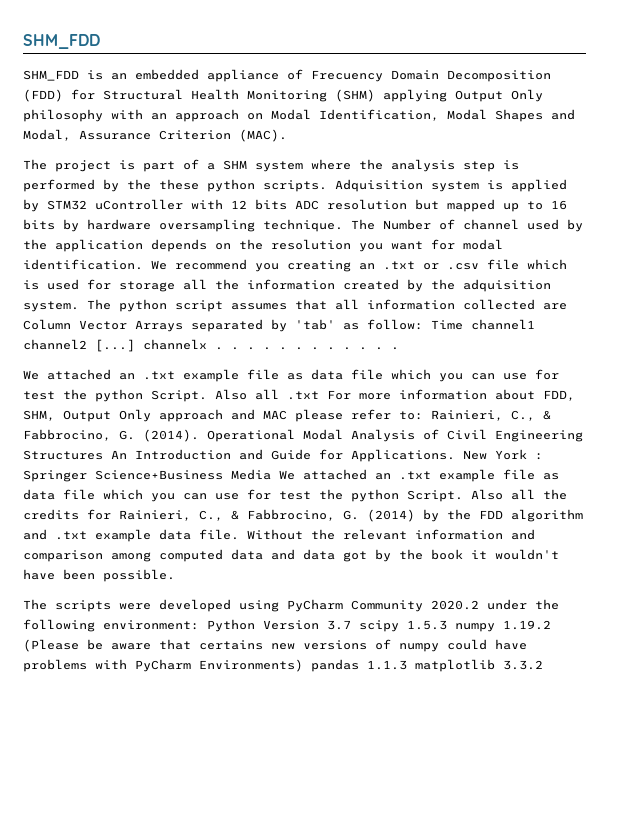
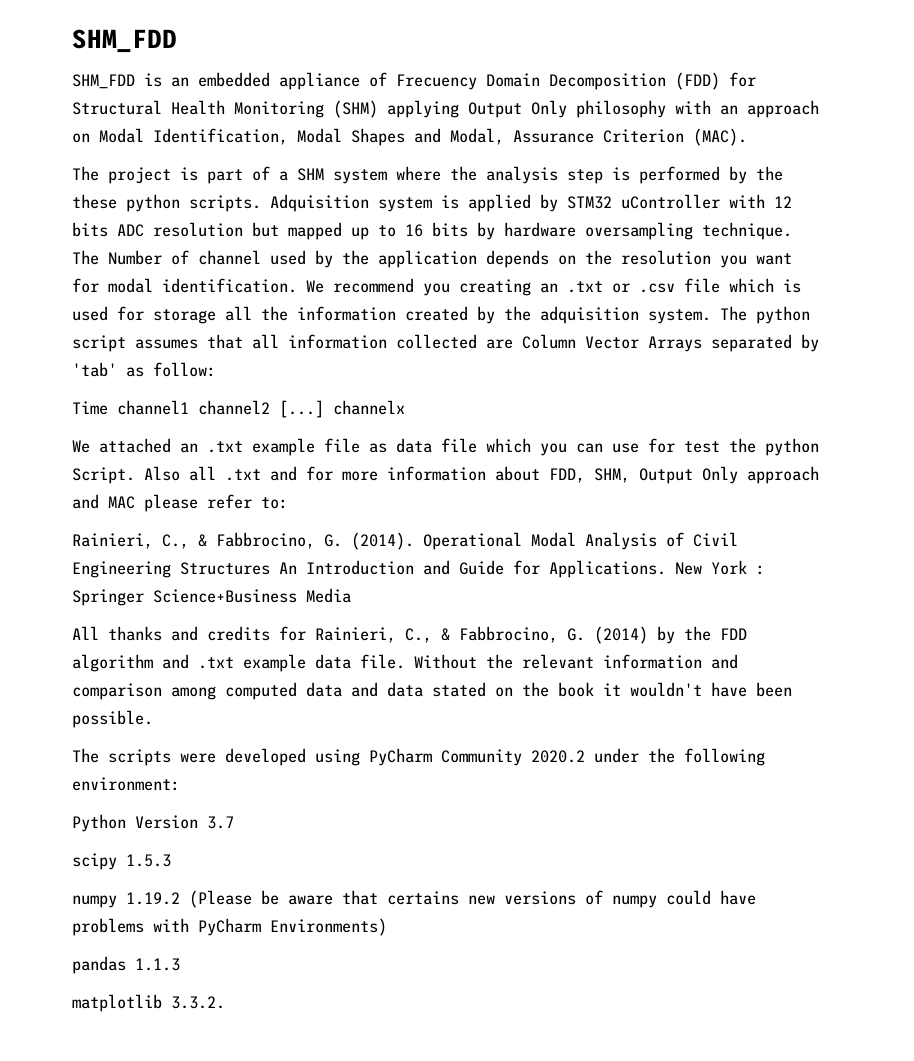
- The python script assumes that all information collected are Column Vector Arrays separated by 'tab' as follow: Time channel1 channel2 [...] channelx . . . . . . . . . . . .
+ The python script assumes that all information collected are Column Vector Arrays separated by 'tab' as follow:
+ Time channel1 channel2 [...] channelx
- Also all .txt For more information about FDD, SHM, Output Only approach and MAC please refer to: Rainieri, C., & Fabbrocino, G. (2014).
+ Also all .txt and for more information about FDD, SHM, Output Only approach and MAC please refer to:
+ Rainieri, C., & Fabbrocino, G. (2014).
- New York : Springer Science+Business Media We attached an .txt example file as data file which you can use for test the python Script. Also all the credits for Rainieri, C., & Fabbrocino, G. (2014) by the FDD algorithm and .txt example data file.
+ New York : Springer Science+Business Media
+ All thanks and credits for Rainieri, C., & Fabbrocino, G. (2014) by the FDD algorithm and .txt example data file.
- Without the relevant information and comparison among computed data and data got by the book it wouldn't have been possible.
+ Without the relevant information and comparison among computed data and data stated on the book it wouldn't have been possible.
- The scripts were developed using PyCharm Community 2020.2 under the following environment: Python Version 3.7 scipy 1.5.3 numpy 1.19.2 (Please be aware that certains new versions of numpy could have problems with PyCharm Environments) pandas 1.1.3 matplotlib 3.3.2
+ The scripts were developed using PyCharm Community 2020.2 under the following environment:
+ Python Version 3.7
+ scipy 1.5.3
+ numpy 1.19.2 (Please be aware that certains new versions of numpy could have problems with PyCharm Environments)
+ pandas 1.1.3
+ matplotlib 3.3.2.

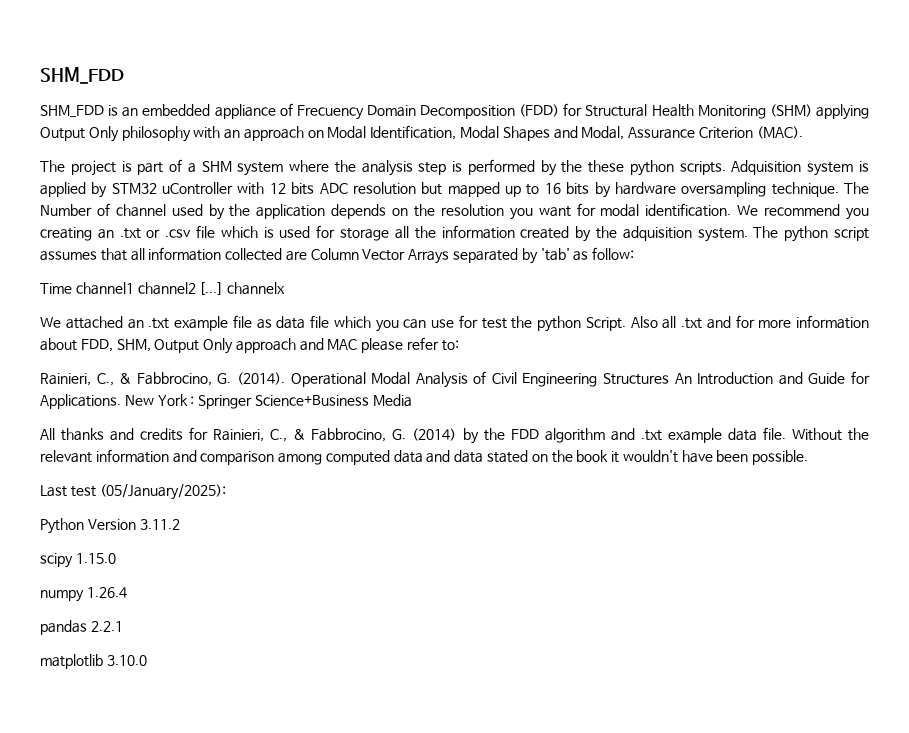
- The scripts were developed using PyCharm Community 2020.2 under the following environment:
+ Last test (05/January/2025):
- Python Version 3.7
+ Python Version 3.11.2
- scipy 1.5.3
- numpy 1.19.2 (Please be aware that certains new versions of numpy could have problems with PyCharm Environments)
+ scipy 1.15.0
+ numpy 1.26.4
- pandas 1.1.3
+ pandas 2.2.1
- matplotlib 3.3.2.
+ matplotlib 3.10.0

